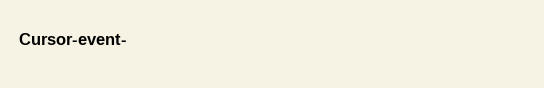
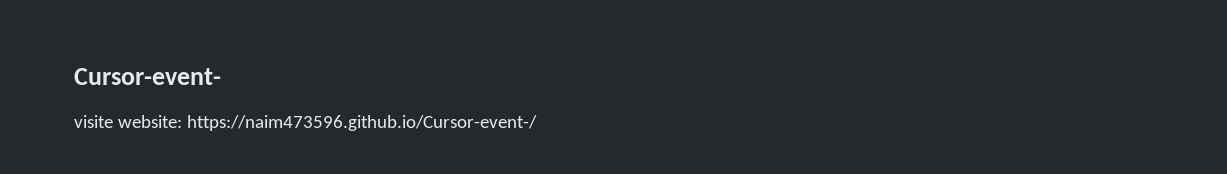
+ visite website: https://naim473596.github.io/Cursor-event-/

